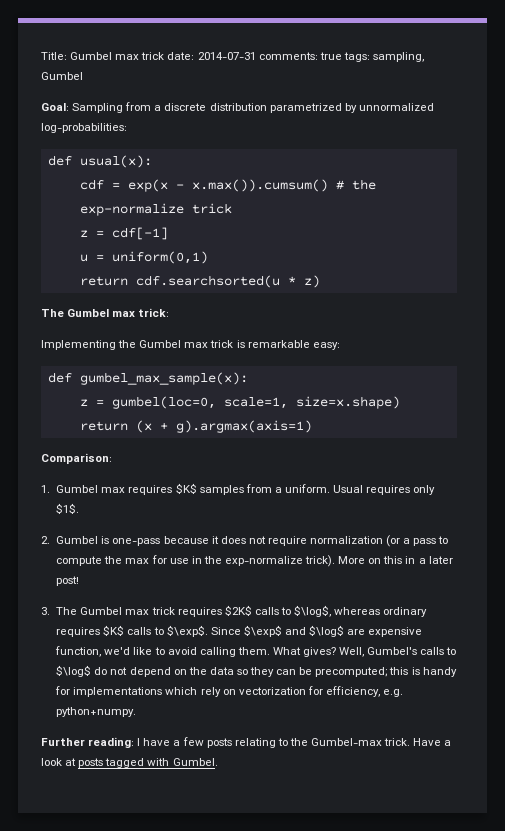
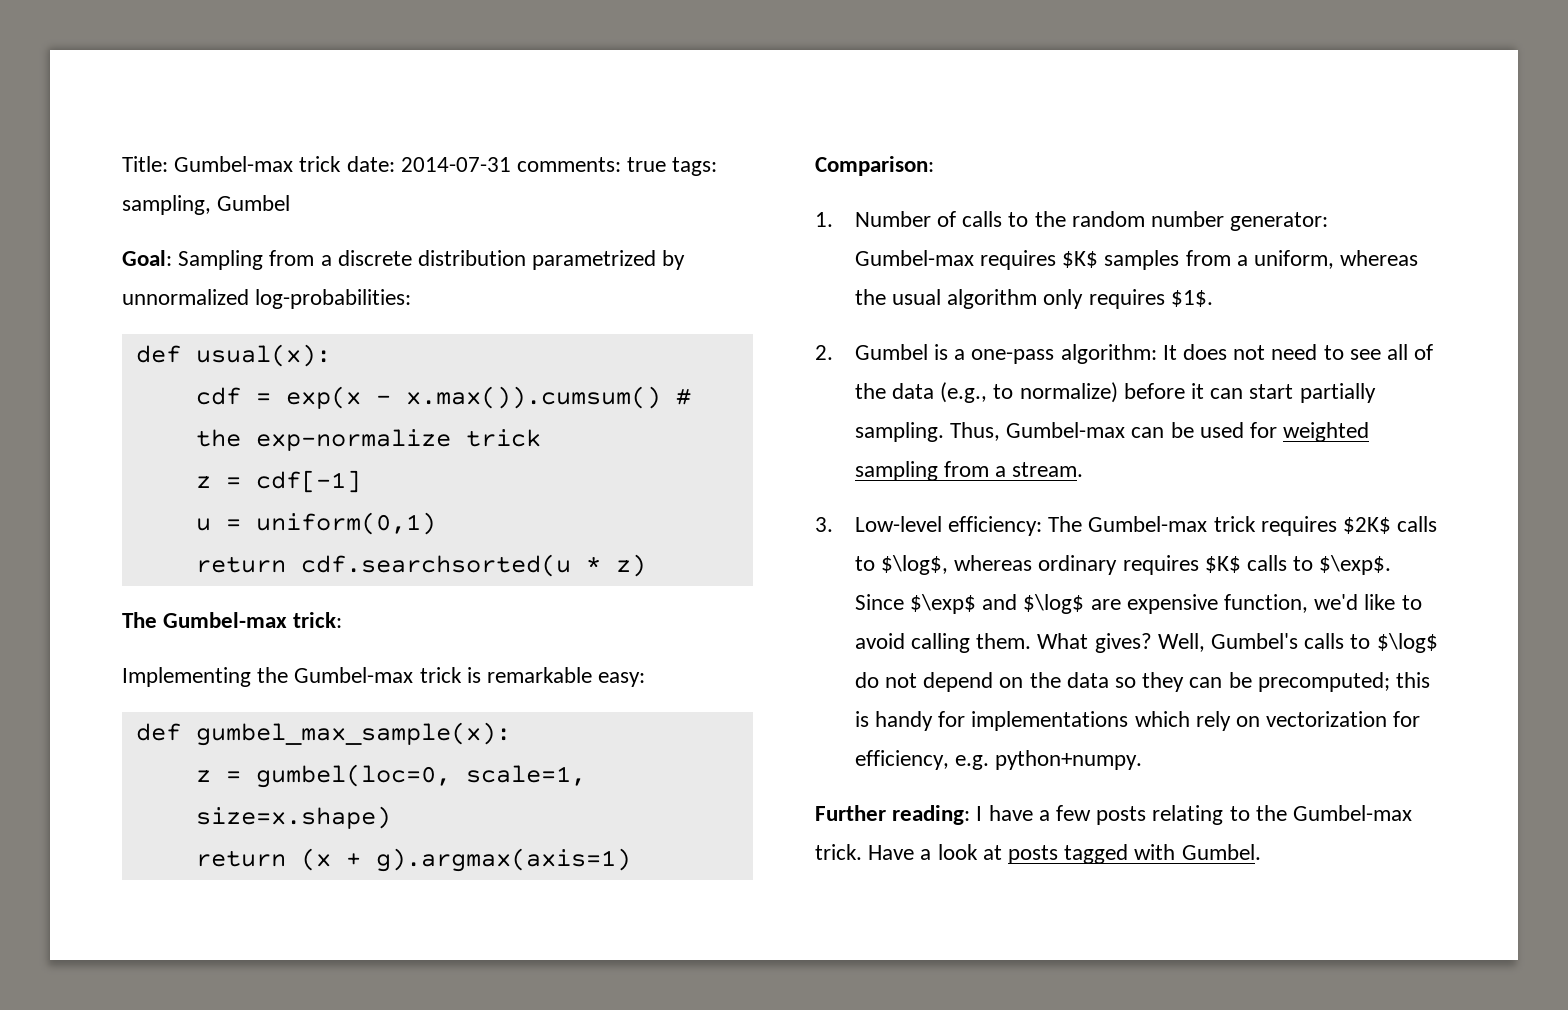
- Title: Gumbel max trick date: 2014-07-31 comments: true tags: sampling, Gumbel
+ Title: Gumbel-max trick date: 2014-07-31 comments: true tags: sampling, Gumbel
- The Gumbel max trick:
+ The Gumbel-max trick:
- Implementing the Gumbel max trick is remarkable easy:
+ Implementing the Gumbel-max trick is remarkable easy:
- 1. Gumbel max requires $K$ samples from a uniform. Usual requires only $1$.
- 2. Gumbel is one-pass because it does not require normalization (or a pass to compute the max for use in the exp-normalize trick). More on this in a later post!
- 3. The Gumbel max trick requires $2K$ calls to $\log$, whereas ordinary requires $K$ calls to $\exp$.
+ 1. Number of calls to the random number generator: Gumbel-max requires $K$ samples from a uniform, whereas the usual algorithm only requires $1$.
+ 2. Gumbel is a one-pass algorithm: It does not need to see all of the data (e.g., to normalize) before it can start partially sampling. Thus, Gumbel-max can be used for weighted sampling from a stream.
+ 3. Low-level efficiency: The Gumbel-max trick requires $2K$ calls to $\log$, whereas ordinary requires $K$ calls to $\exp$.

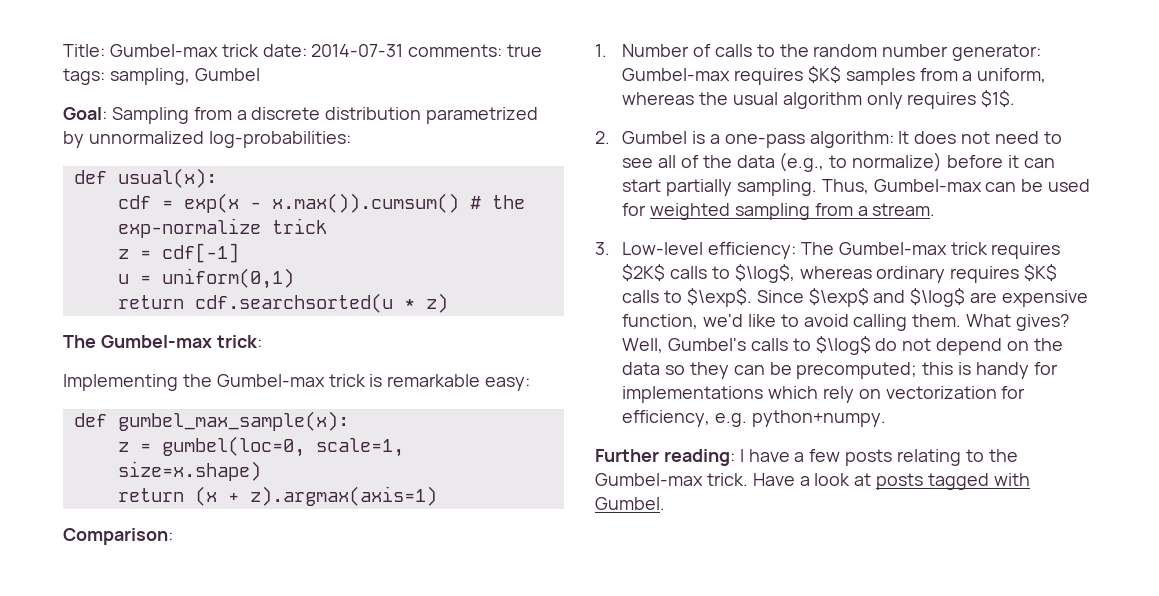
- return (x + g).argmax(axis=1)
+ return (x + z).argmax(axis=1)

